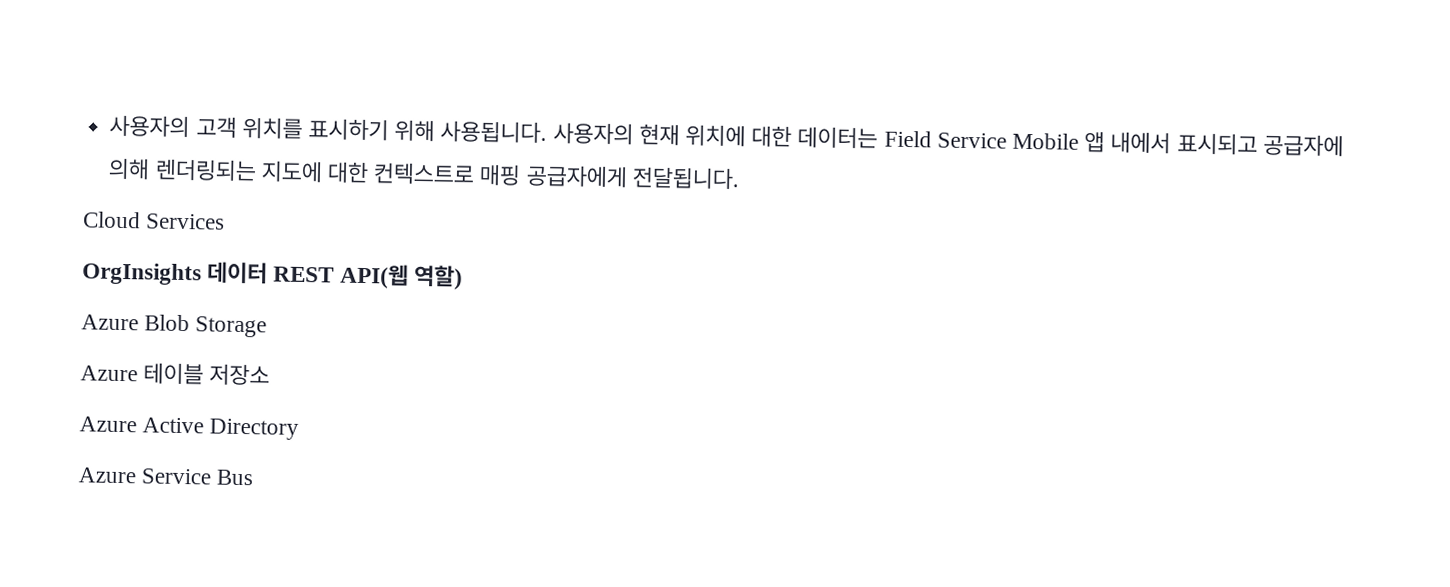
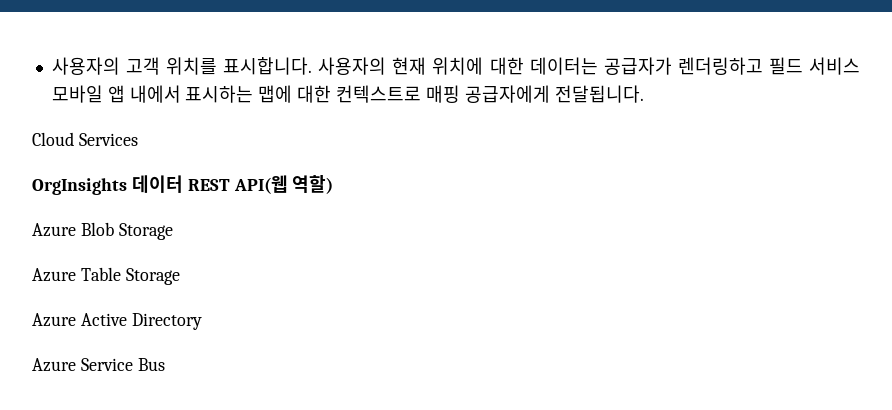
- 사용자의 고객 위치를 표시하기 위해 사용됩니다.
+ 사용자의 고객 위치를 표시합니다.
- 사용자의 현재 위치에 대한 데이터는 Field Service Mobile 앱 내에서 표시되고 공급자에 의해 렌더링되는 지도에 대한 컨텍스트로 매핑 공급자에게 전달됩니다.
+ 사용자의 현재 위치에 대한 데이터는 공급자가 렌더링하고 필드 서비스 모바일 앱 내에서 표시하는 맵에 대한 컨텍스트로 매핑 공급자에게 전달됩니다.
- Azure 테이블 저장소
+ Azure Table Storage

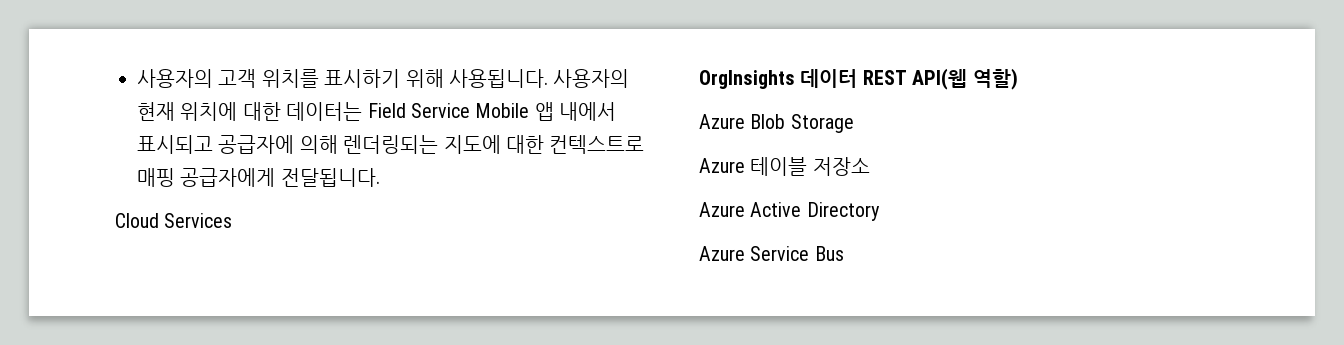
- 사용자의 고객 위치를 표시합니다.
+ 사용자의 고객 위치를 표시하기 위해 사용됩니다.
- 사용자의 현재 위치에 대한 데이터는 공급자가 렌더링하고 필드 서비스 모바일 앱 내에서 표시하는 맵에 대한 컨텍스트로 매핑 공급자에게 전달됩니다.
+ 사용자의 현재 위치에 대한 데이터는 Field Service Mobile 앱 내에서 표시되고 공급자에 의해 렌더링되는 지도에 대한 컨텍스트로 매핑 공급자에게 전달됩니다.
- Azure Table Storage
+ Azure 테이블 저장소

